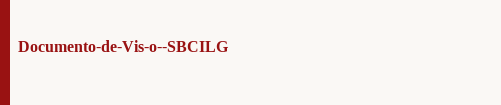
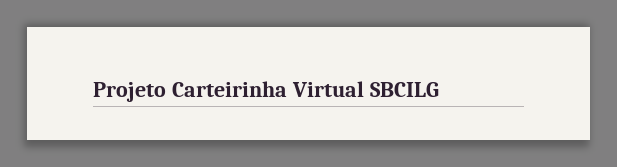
- Documento-de-Vis-o--SBCILG
+ Projeto Carteirinha Virtual SBCILG

